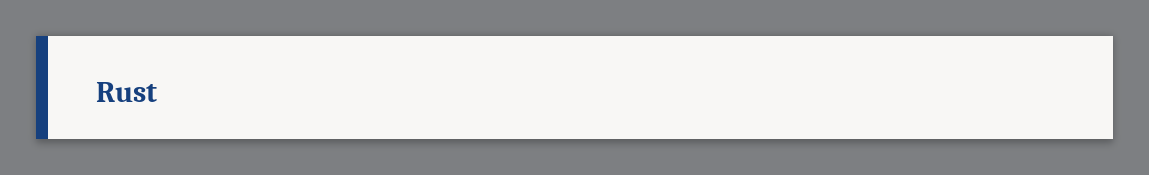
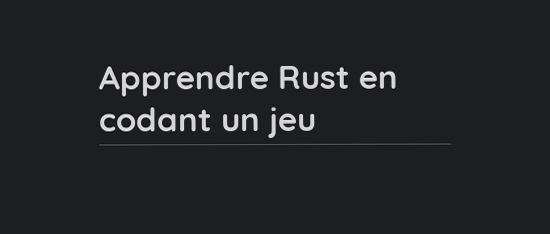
- Rust
+ Apprendre Rust en codant un jeu

